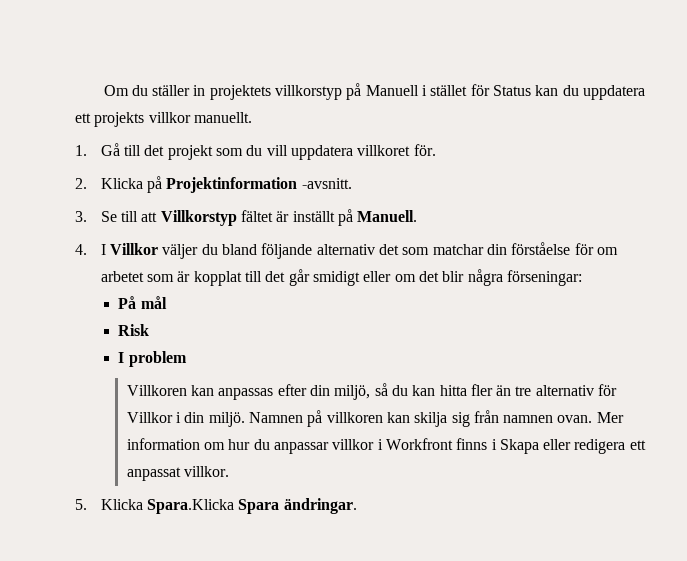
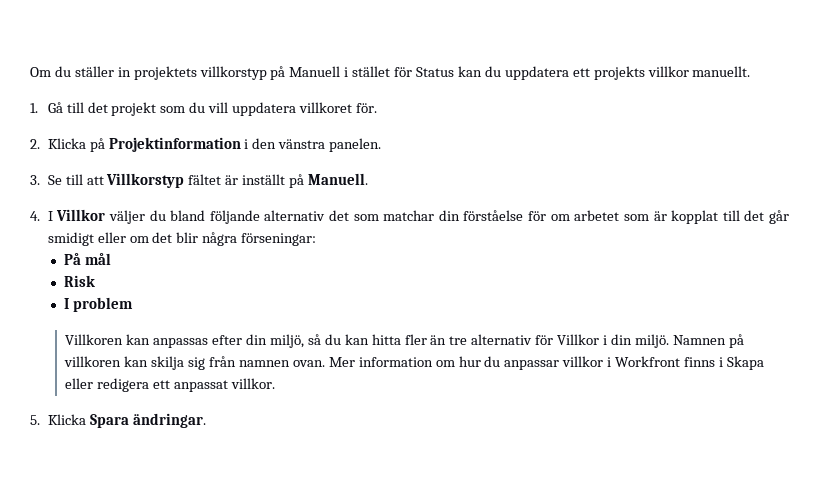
- 2. Klicka på Projektinformation -avsnitt.
+ 2. Klicka på Projektinformation i den vänstra panelen.
- 5. Klicka Spara.Klicka Spara ändringar.
+ 5. Klicka Spara ändringar.

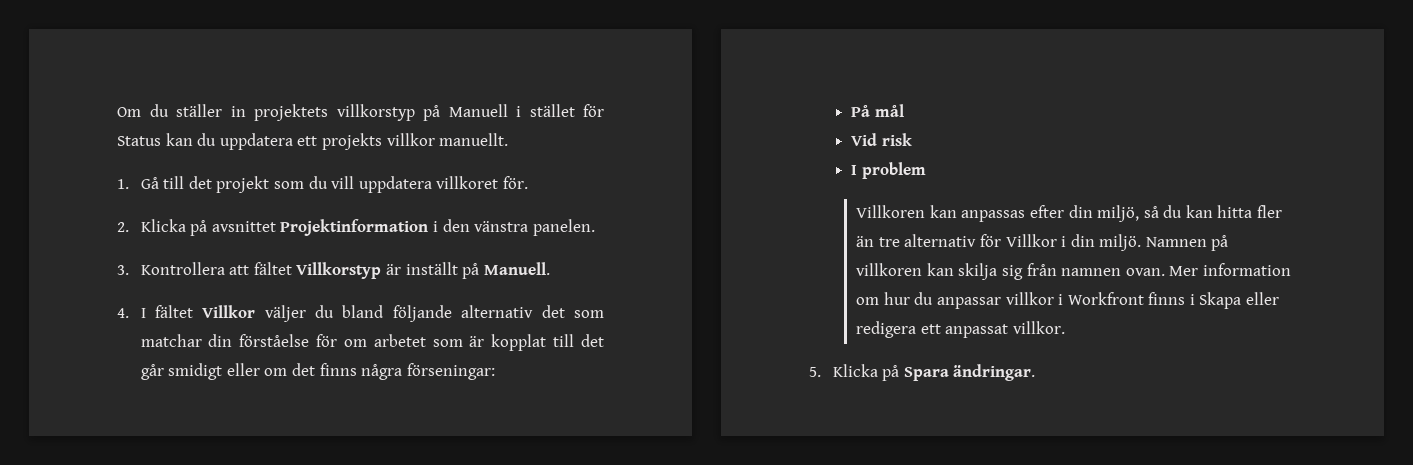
- 2. Klicka på Projektinformation i den vänstra panelen.
+ 2. Klicka på avsnittet Projektinformation i den vänstra panelen.
- 3. Se till att Villkorstyp fältet är inställt på Manuell.
+ 3. Kontrollera att fältet Villkorstyp är inställt på Manuell.
- 4. I Villkor väljer du bland följande alternativ det som matchar din förståelse för om arbetet som är kopplat till det går smidigt eller om det blir några förseningar:
+ 4. I fältet Villkor väljer du bland följande alternativ det som matchar din förståelse för om arbetet som är kopplat till det går smidigt eller om det finns några förseningar:
- Risk
+ Vid risk
- 5. Klicka Spara ändringar.
+ 5. Klicka på Spara ändringar.

